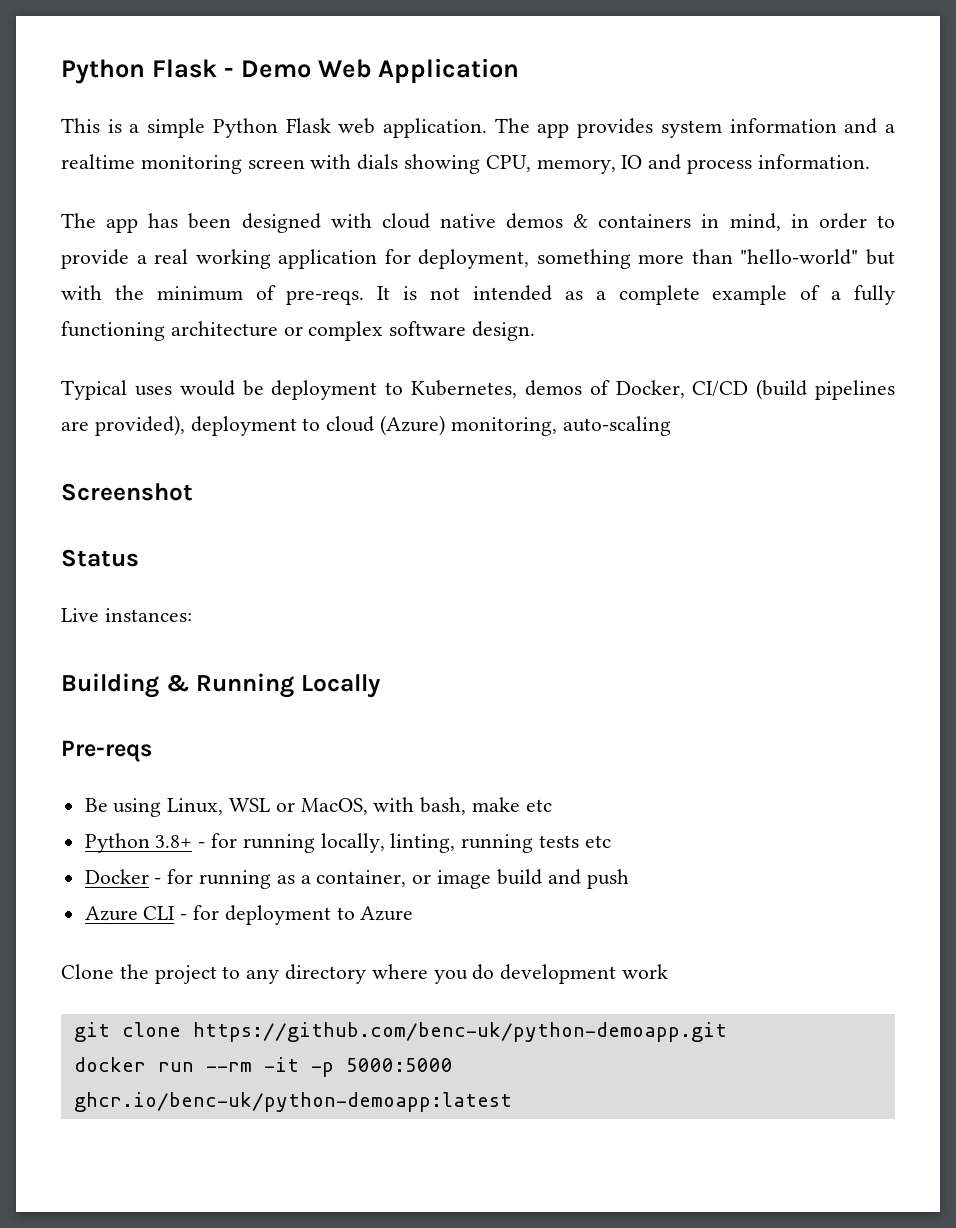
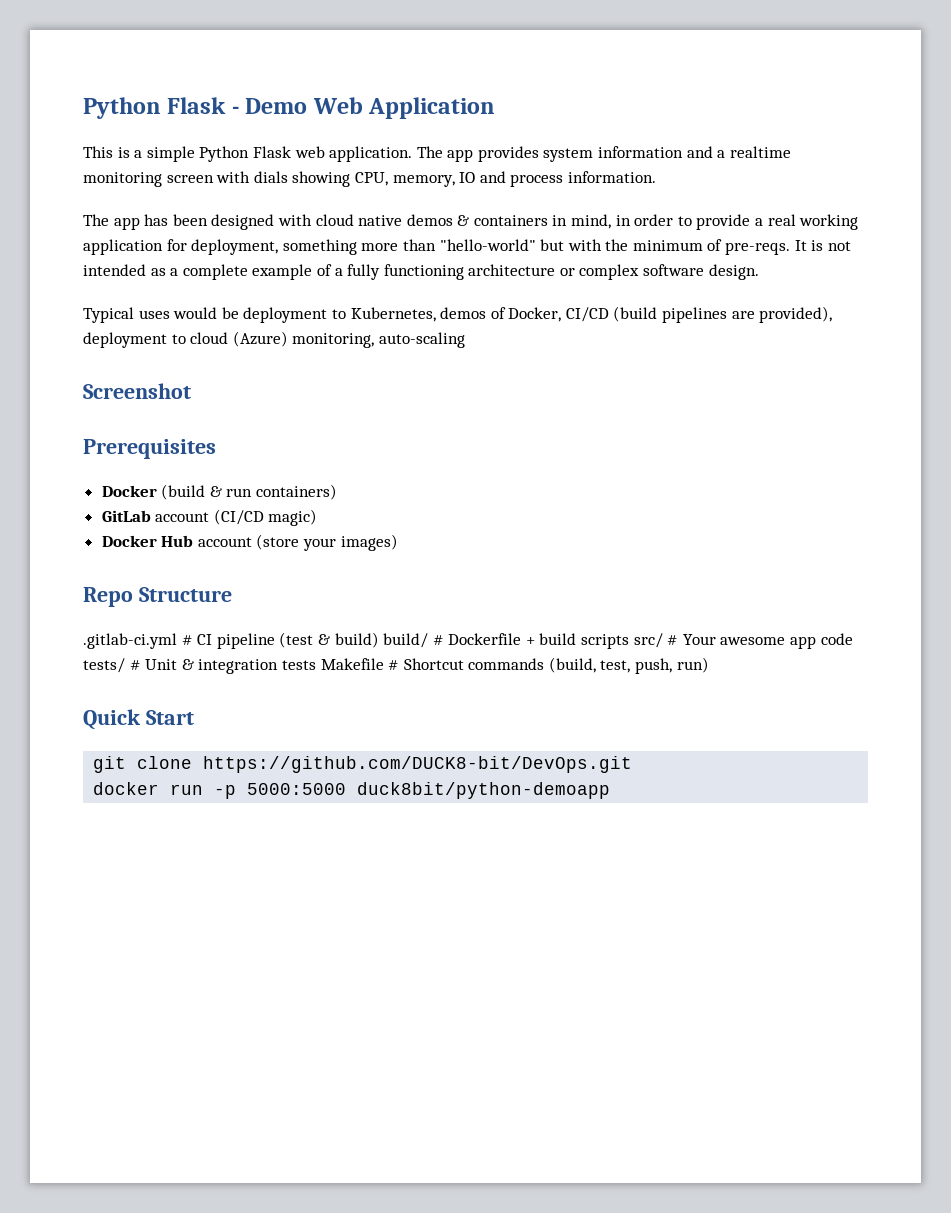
- Status
- Live instances:
- Building & Running Locally
- Pre-reqs
- Be using Linux, WSL or MacOS, with bash, make etc
- Python 3.8+ - for running locally, linting, running tests etc
- Docker - for running as a container, or image build and push
- Azure CLI - for deployment to Azure
- Clone the project to any directory where you do development work
+ Prerequisites
+ Docker (build & run containers)
+ GitLab account (CI/CD magic)
+ Docker Hub account (store your images)
+ Repo Structure
+ .gitlab-ci.yml # CI pipeline (test & build) build/ # Dockerfile + build scripts src/ # Your awesome app code tests/ # Unit & integration tests Makefile # Shortcut commands (build, test, push, run)
+ Quick Start
- git clone https://github.com/benc-uk/python-demoapp.git
+ git clone https://github.com/DUCK8-bit/DevOps.git
- docker run --rm -it -p 5000:5000 ghcr.io/benc-uk/python-demoapp:latest
+ docker run -p 5000:5000 duck8bit/python-demoapp

